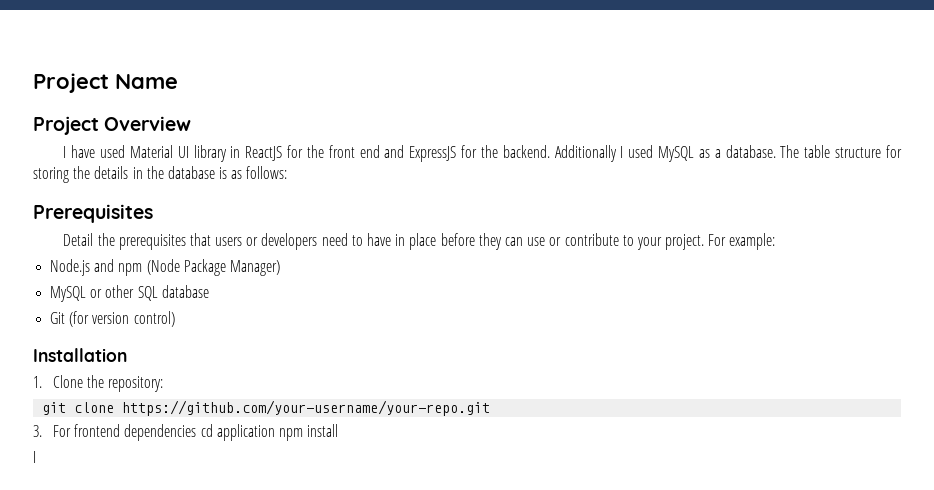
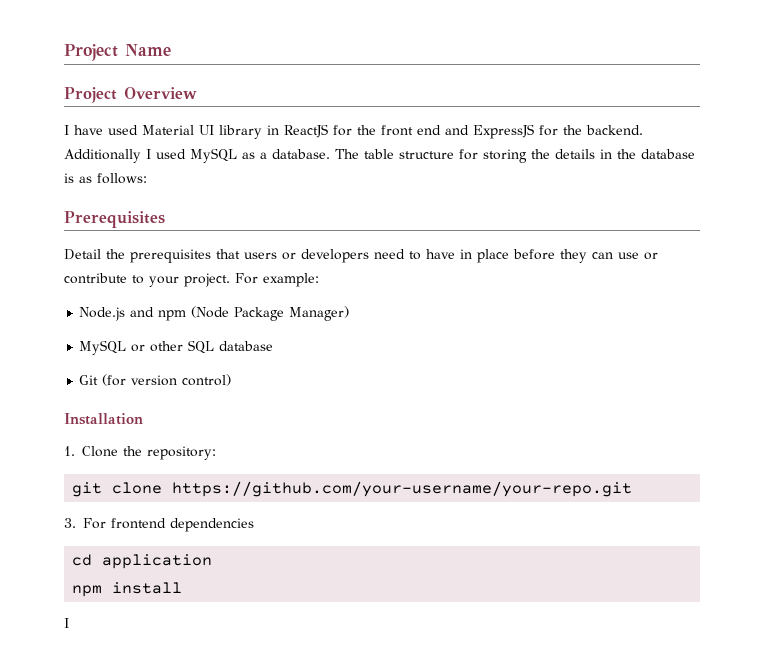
- 3. For frontend dependencies cd application npm install
+ 3. For frontend dependencies
+ cd application
+ npm install

